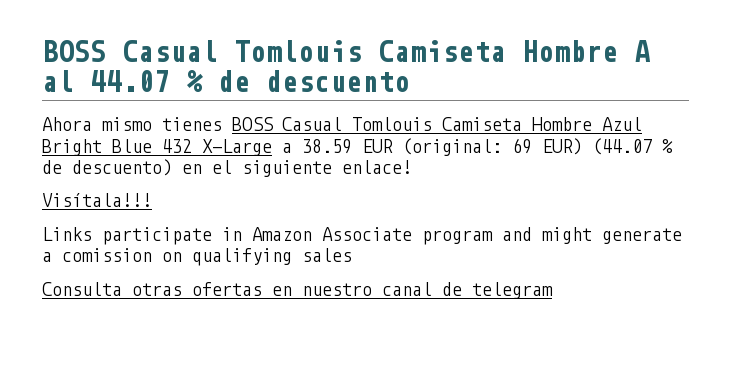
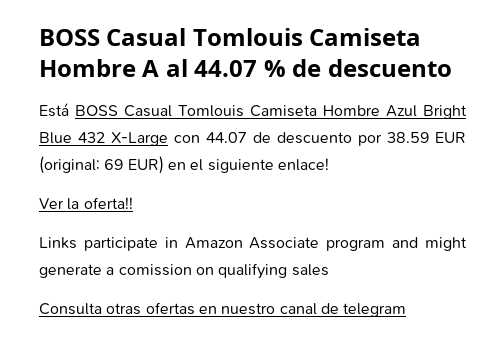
- Ahora mismo tienes BOSS Casual Tomlouis Camiseta Hombre Azul Bright Blue 432 X-Large a 38.59 EUR (original: 69 EUR) (44.07 % de descuento) en el siguiente enlace!
+ Está BOSS Casual Tomlouis Camiseta Hombre Azul Bright Blue 432 X-Large con 44.07 de descuento por 38.59 EUR (original: 69 EUR) en el siguiente enlace!
- Visítala!!!
+ Ver la oferta!!

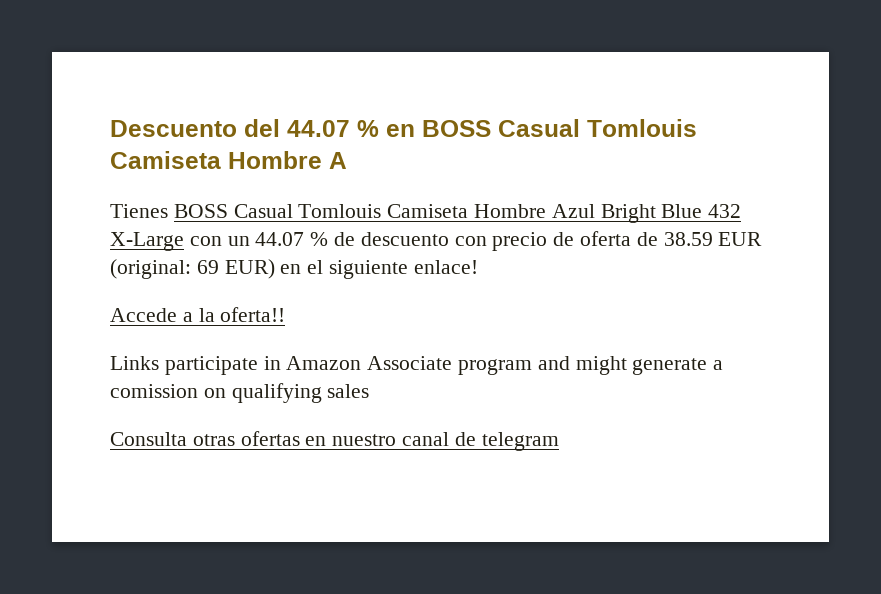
- BOSS Casual Tomlouis Camiseta Hombre A al 44.07 % de descuento
- Está BOSS Casual Tomlouis Camiseta Hombre Azul Bright Blue 432 X-Large con 44.07 de descuento por 38.59 EUR (original: 69 EUR) en el siguiente enlace!
+ Descuento del 44.07 % en BOSS Casual Tomlouis Camiseta Hombre A
+ Tienes BOSS Casual Tomlouis Camiseta Hombre Azul Bright Blue 432 X-Large con un 44.07 % de descuento con precio de oferta de 38.59 EUR (original: 69 EUR) en el siguiente enlace!
- Ver la oferta!!
+ Accede a la oferta!!

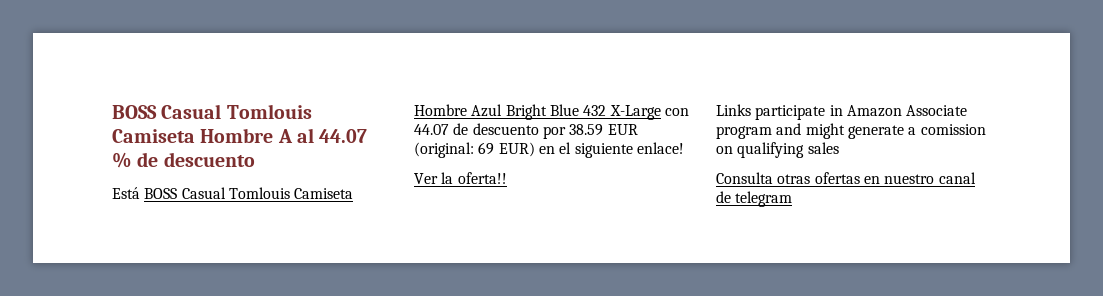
- Descuento del 44.07 % en BOSS Casual Tomlouis Camiseta Hombre A
- Tienes BOSS Casual Tomlouis Camiseta Hombre Azul Bright Blue 432 X-Large con un 44.07 % de descuento con precio de oferta de 38.59 EUR (original: 69 EUR) en el siguiente enlace!
+ BOSS Casual Tomlouis Camiseta Hombre A al 44.07 % de descuento
+ Está BOSS Casual Tomlouis Camiseta Hombre Azul Bright Blue 432 X-Large con 44.07 de descuento por 38.59 EUR (original: 69 EUR) en el siguiente enlace!
- Accede a la oferta!!
+ Ver la oferta!!

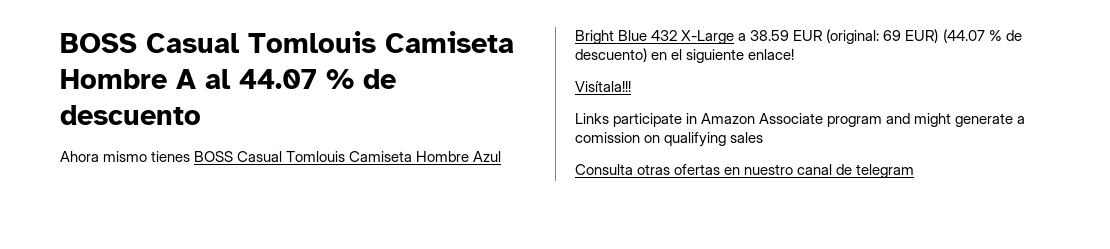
- Está BOSS Casual Tomlouis Camiseta Hombre Azul Bright Blue 432 X-Large con 44.07 de descuento por 38.59 EUR (original: 69 EUR) en el siguiente enlace!
+ Ahora mismo tienes BOSS Casual Tomlouis Camiseta Hombre Azul Bright Blue 432 X-Large a 38.59 EUR (original: 69 EUR) (44.07 % de descuento) en el siguiente enlace!
- Ver la oferta!!
+ Visítala!!!

